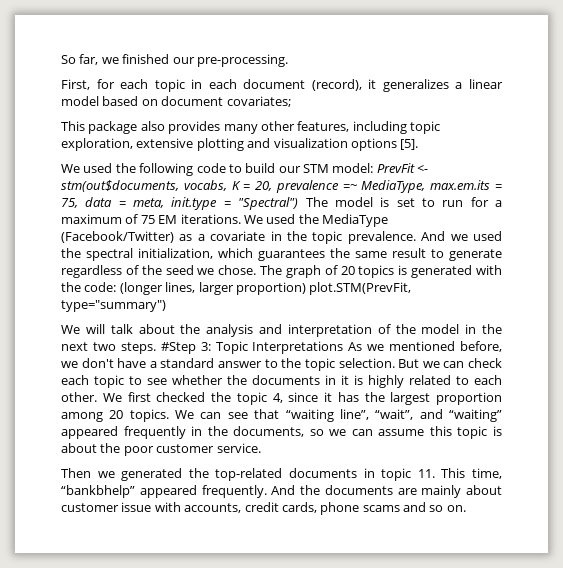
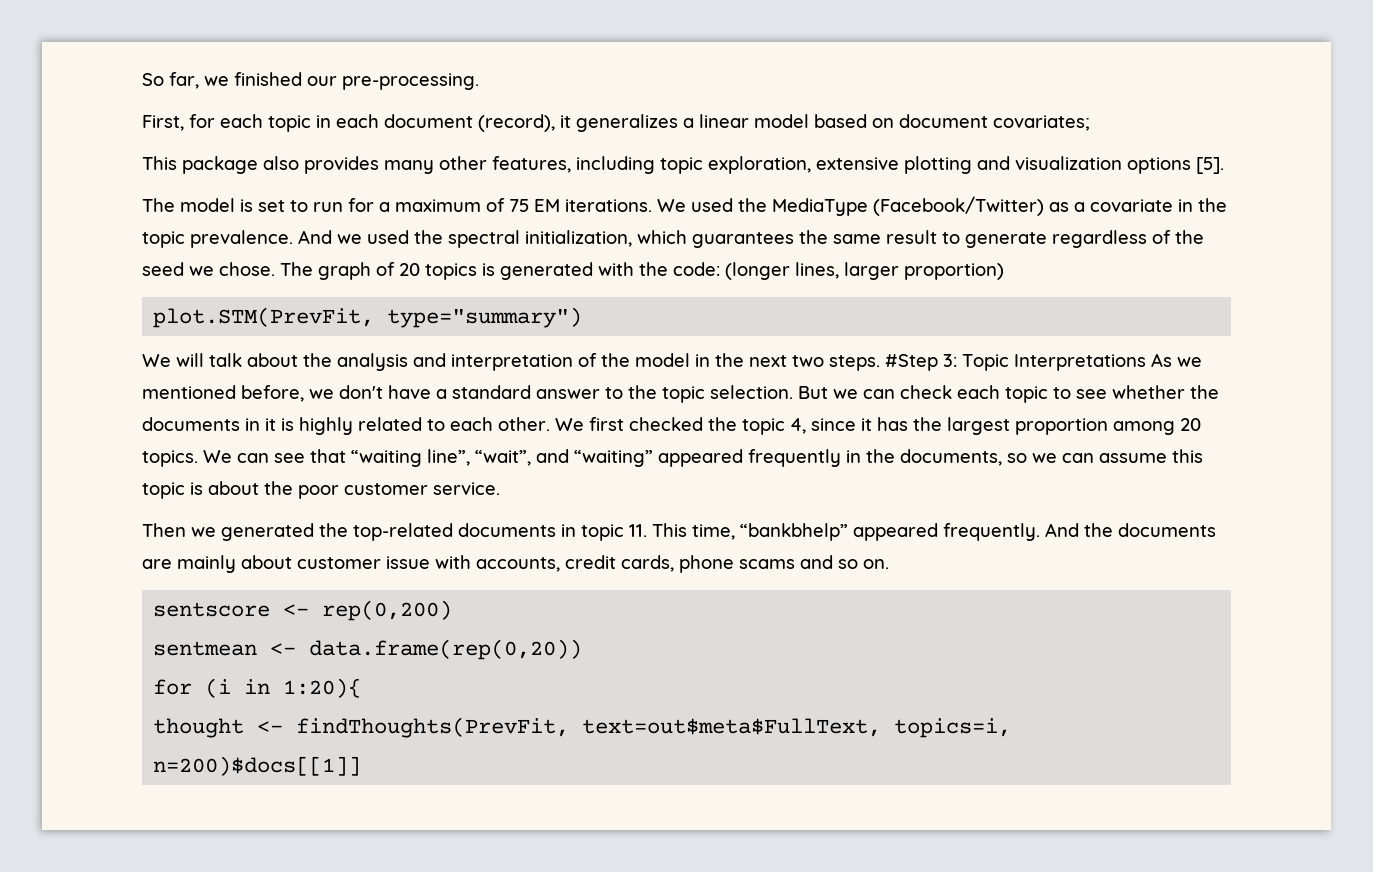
- We used the following code to build our STM model: PrevFit <- stm(out$documents, vocabs, K = 20, prevalence =~ MediaType, max.em.its = 75, data = meta, init.type = "Spectral") The model is set to run for a maximum of 75 EM iterations.
+ The model is set to run for a maximum of 75 EM iterations.
- The graph of 20 topics is generated with the code: (longer lines, larger proportion) plot.STM(PrevFit, type="summary")
+ The graph of 20 topics is generated with the code: (longer lines, larger proportion)
+ plot.STM(PrevFit, type="summary")
+ sentscore <- rep(0,200)
+ sentmean <- data.frame(rep(0,20))
+ for (i in 1:20){
+ thought <- findThoughts(PrevFit, text=out$meta$FullText, topics=i, n=200)$docs[[1]]

